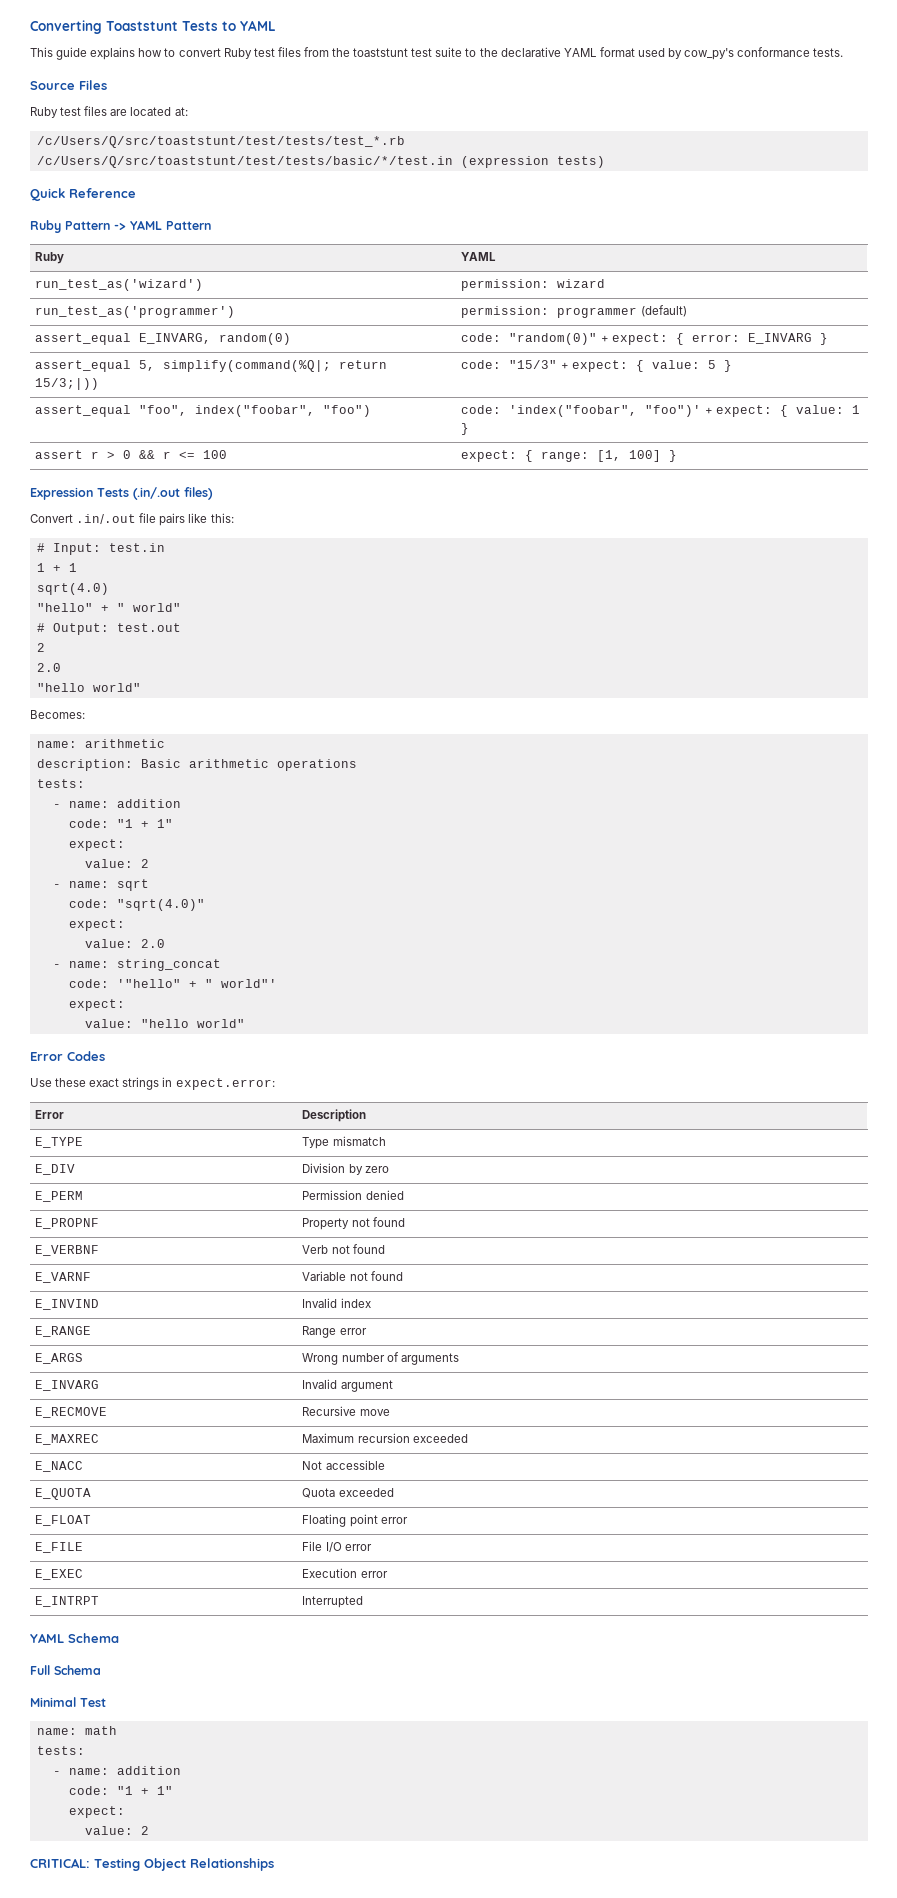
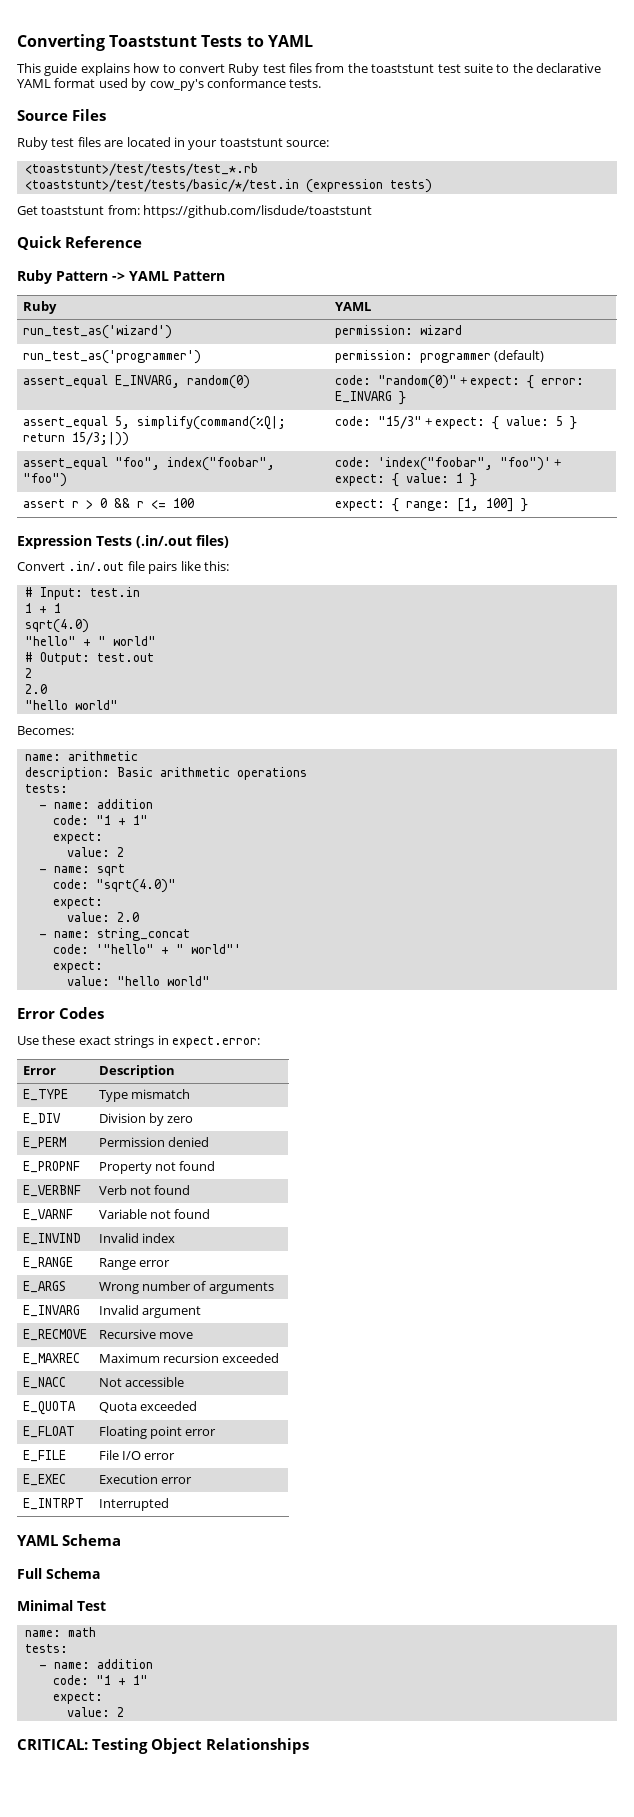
- Ruby test files are located at:
- /c/Users/Q/src/toaststunt/test/tests/test_*.rb
- /c/Users/Q/src/toaststunt/test/tests/basic/*/test.in (expression tests)
+ Ruby test files are located in your toaststunt source:
+ <toaststunt>/test/tests/test_*.rb
+ <toaststunt>/test/tests/basic/*/test.in (expression tests)
+ Get toaststunt from: https://github.com/lisdude/toaststunt

